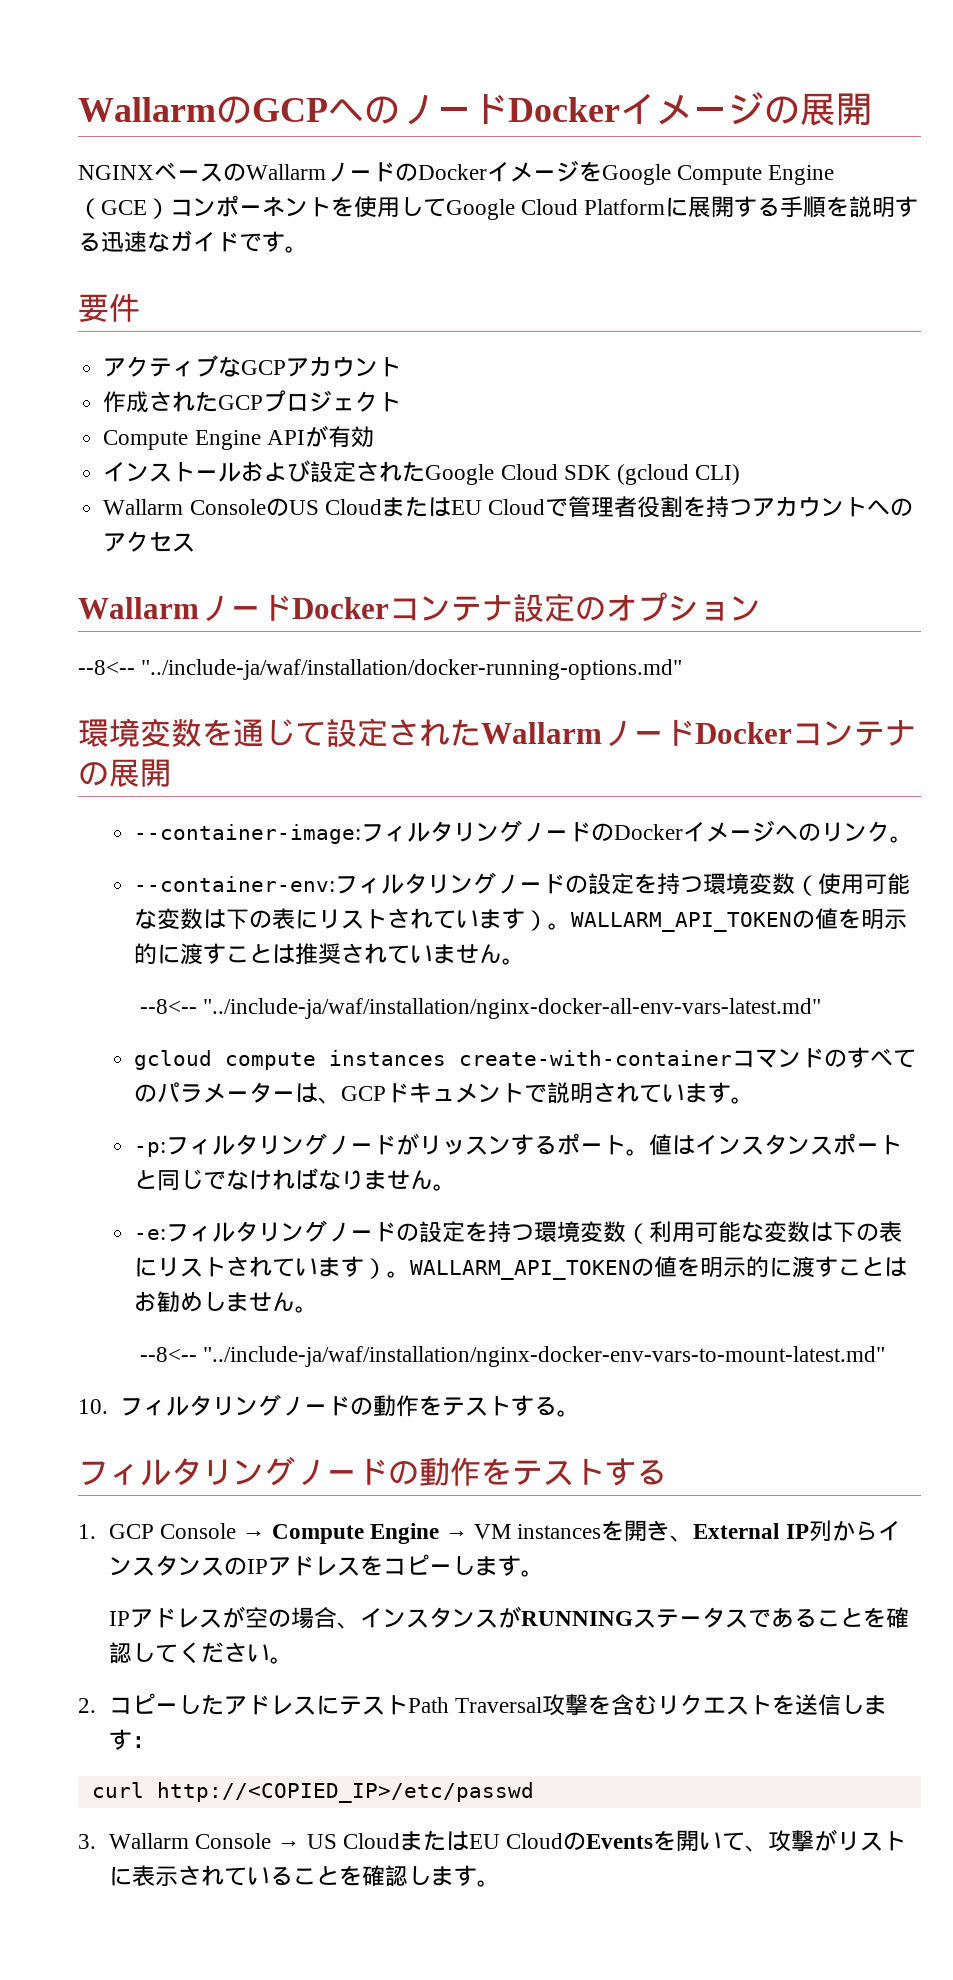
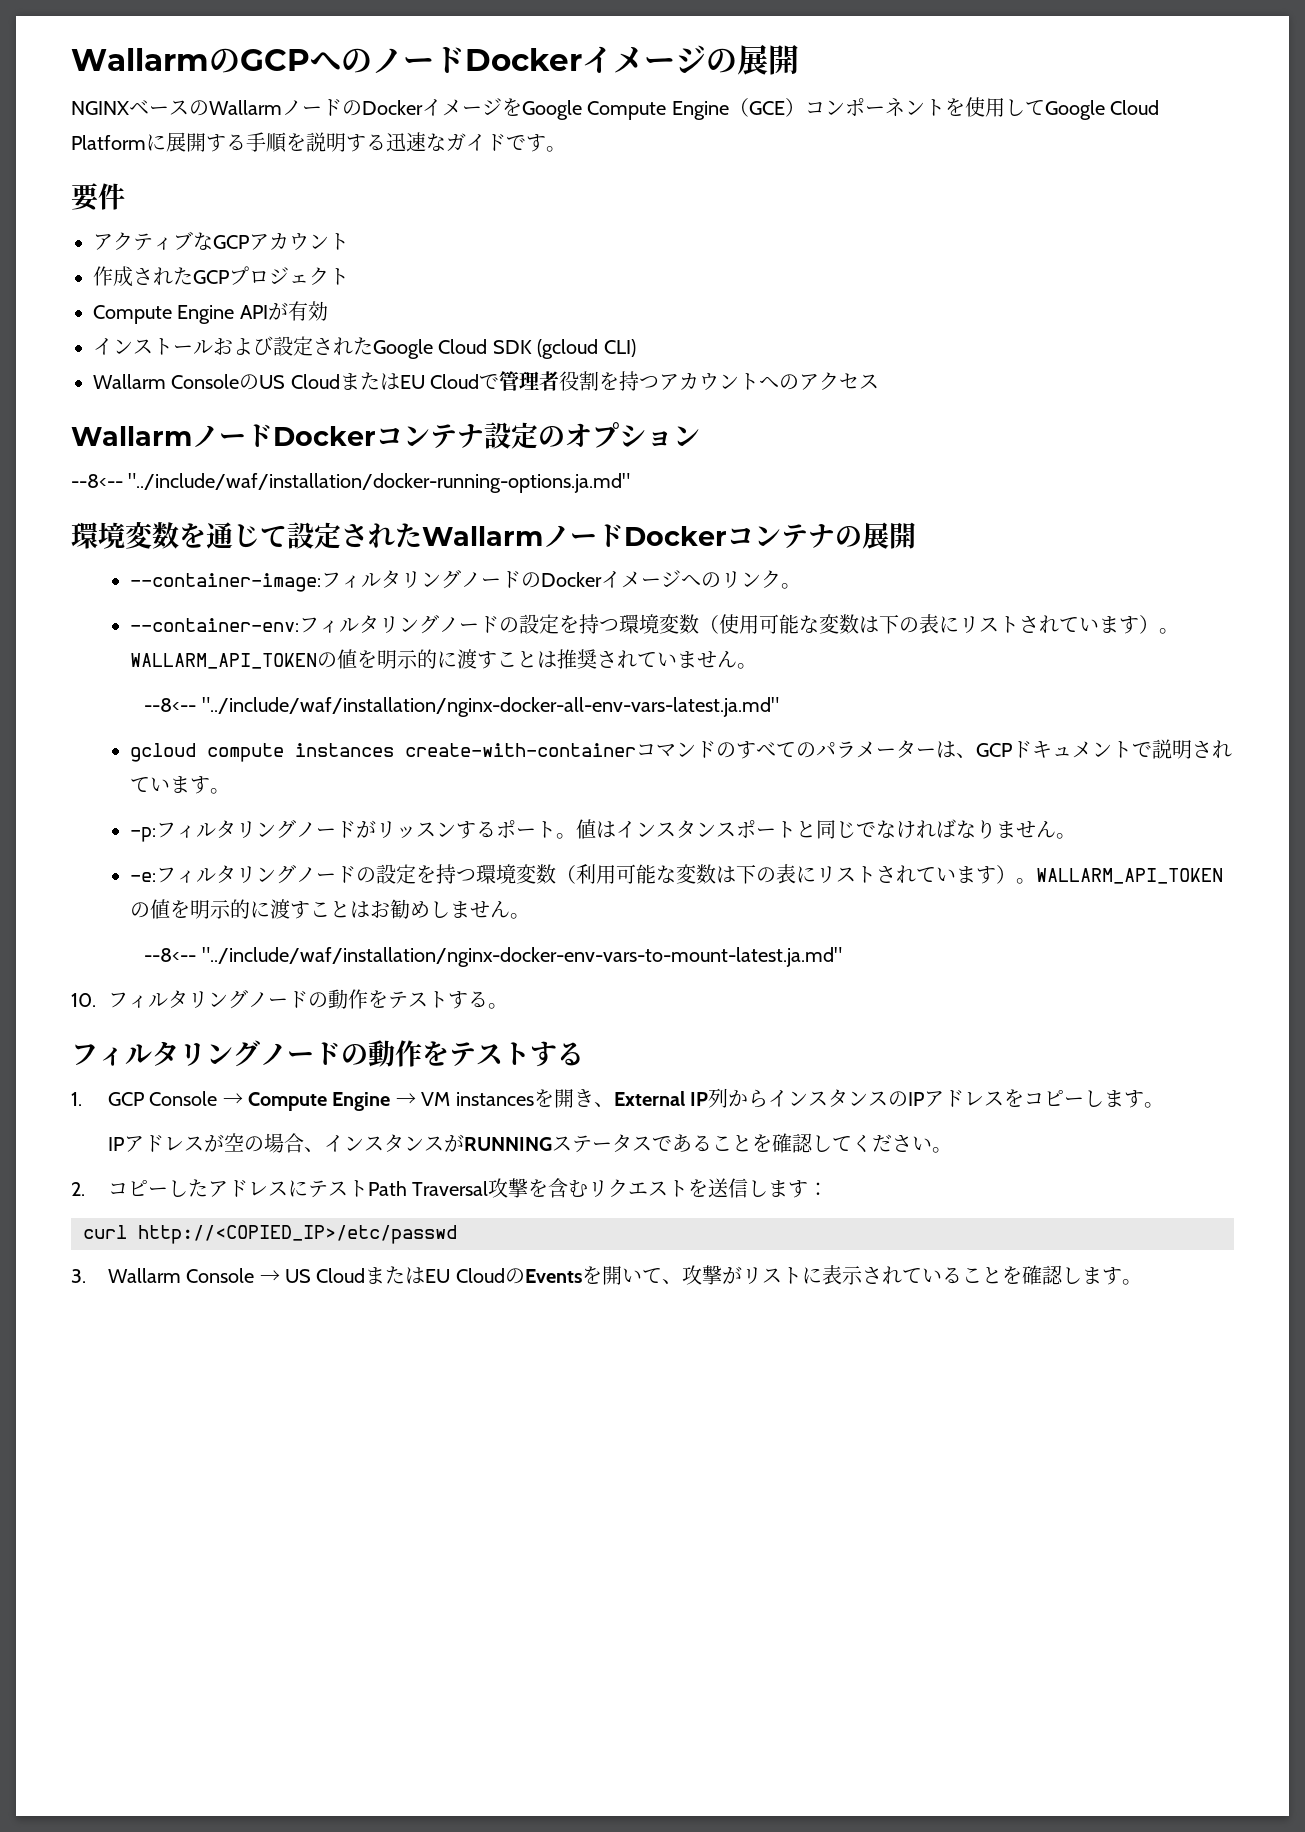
- --8<-- "../include-ja/waf/installation/docker-running-options.md"
+ --8<-- "../include/waf/installation/docker-running-options.ja.md"
- --8<-- "../include-ja/waf/installation/nginx-docker-all-env-vars-latest.md"
+ --8<-- "../include/waf/installation/nginx-docker-all-env-vars-latest.ja.md"
- --8<-- "../include-ja/waf/installation/nginx-docker-env-vars-to-mount-latest.md"
+ --8<-- "../include/waf/installation/nginx-docker-env-vars-to-mount-latest.ja.md"

